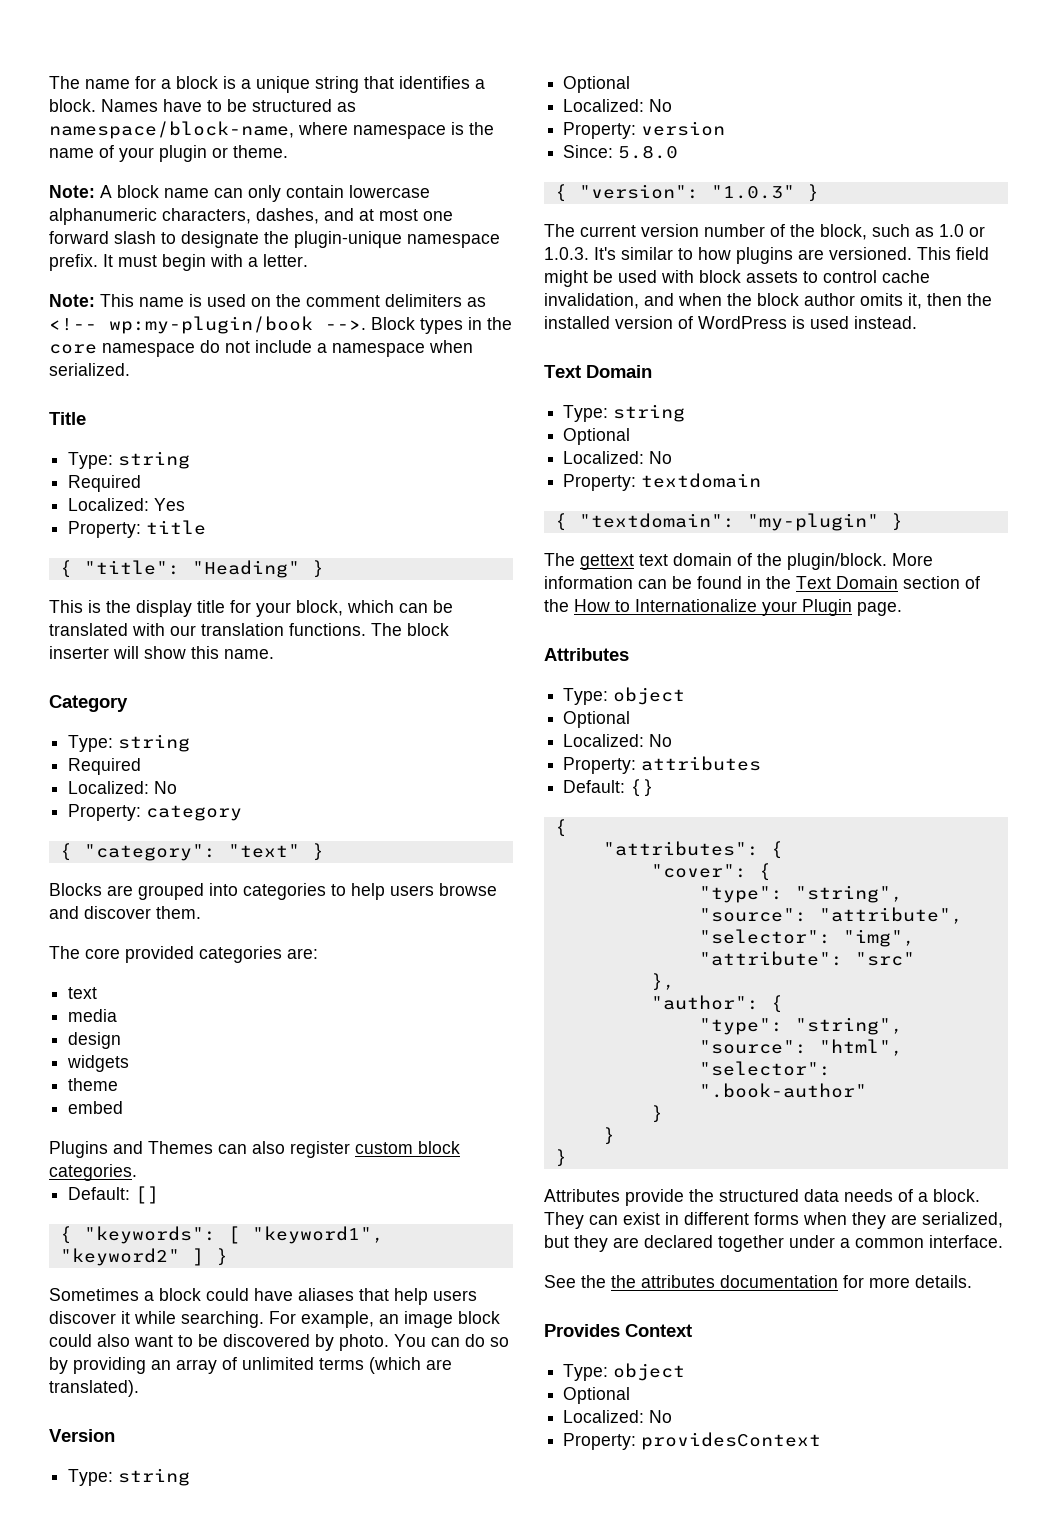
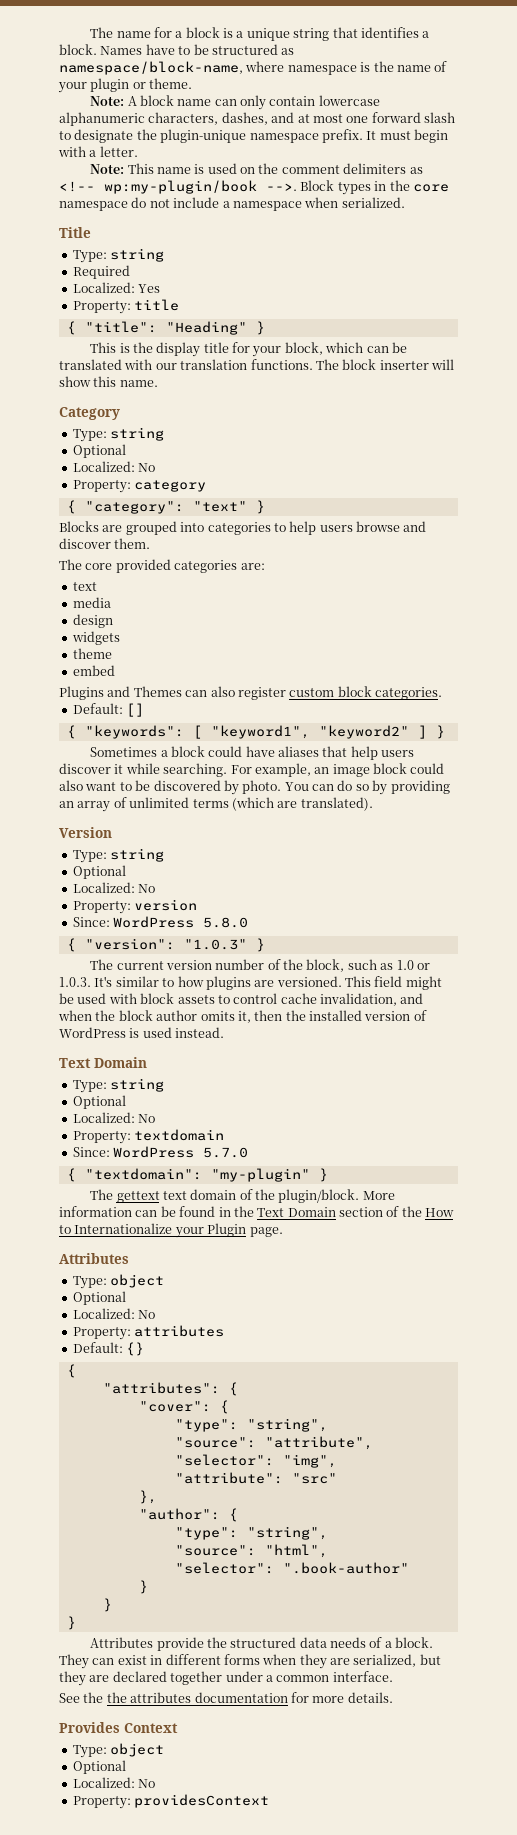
  Category
  Type: string
- Required
+ Optional
- Since: 5.8.0
+ Since: WordPress 5.8.0
+ Since: WordPress 5.7.0

